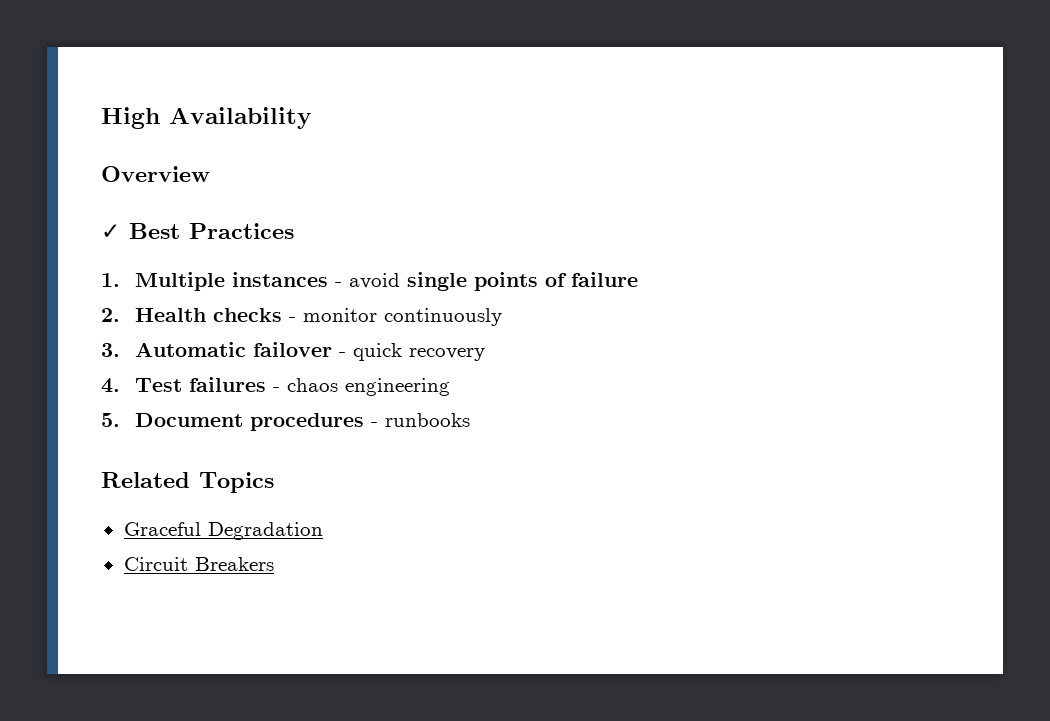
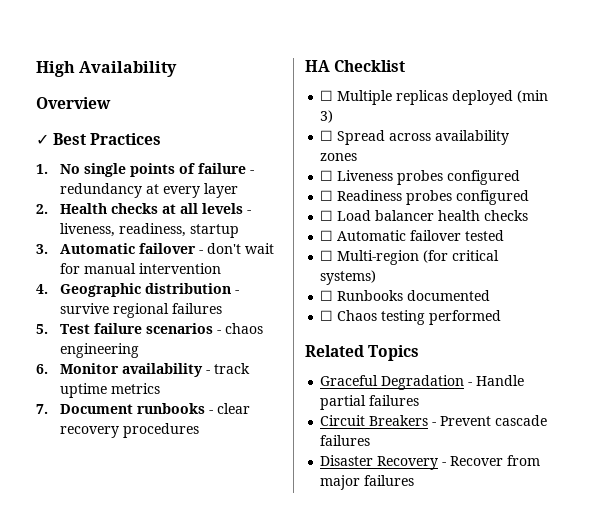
- 1. Multiple instances - avoid single points of failure
- 2. Health checks - monitor continuously
- 3. Automatic failover - quick recovery
- 4. Test failures - chaos engineering
- 5. Document procedures - runbooks
+ 1. No single points of failure - redundancy at every layer
+ 2. Health checks at all levels - liveness, readiness, startup
+ 3. Automatic failover - don't wait for manual intervention
+ 4. Geographic distribution - survive regional failures
+ 5. Test failure scenarios - chaos engineering
+ 6. Monitor availability - track uptime metrics
+ 7. Document runbooks - clear recovery procedures
+ HA Checklist
+ ☐ Multiple replicas deployed (min 3)
+ ☐ Spread across availability zones
+ ☐ Liveness probes configured
+ ☐ Readiness probes configured
+ ☐ Load balancer health checks
+ ☐ Automatic failover tested
+ ☐ Multi-region (for critical systems)
+ ☐ Runbooks documented
+ ☐ Chaos testing performed
  Related Topics
- Graceful Degradation
- Circuit Breakers
+ Graceful Degradation - Handle partial failures
+ Circuit Breakers - Prevent cascade failures
+ Disaster Recovery - Recover from major failures

